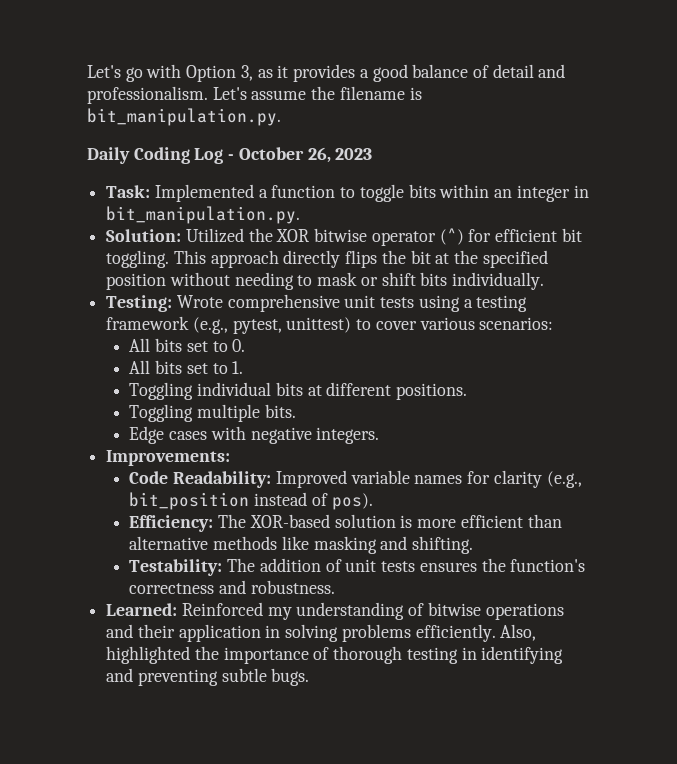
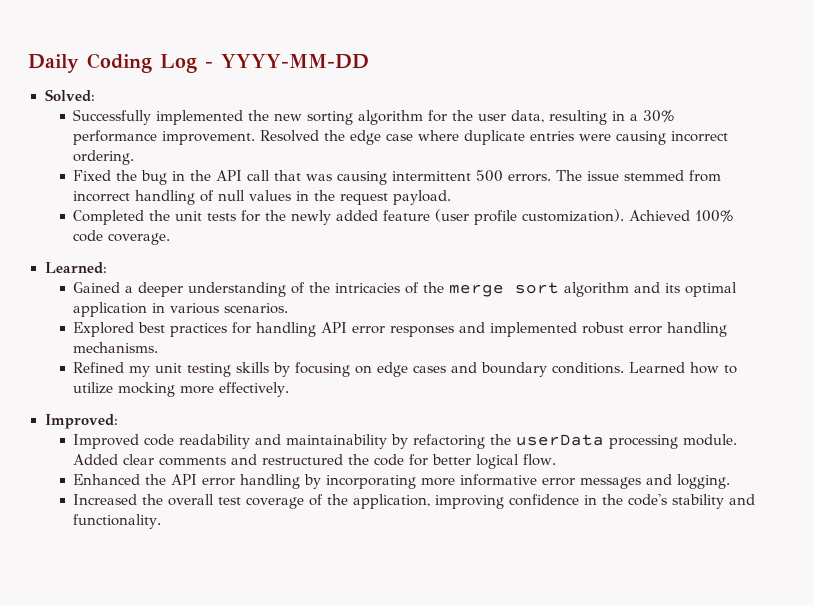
- Let's go with Option 3, as it provides a good balance of detail and professionalism. Let's assume the filename is bit_manipulation.py.
- Daily Coding Log - October 26, 2023
- Task: Implemented a function to toggle bits within an integer in bit_manipulation.py.
- Solution: Utilized the XOR bitwise operator (^) for efficient bit toggling. This approach directly flips the bit at the specified position without needing to mask or shift bits individually.
- Testing: Wrote comprehensive unit tests using a testing framework (e.g., pytest, unittest) to cover various scenarios:
- All bits set to 0.
- All bits set to 1.
- Toggling individual bits at different positions.
- Toggling multiple bits.
- Edge cases with negative integers.
- Improvements:
- Code Readability: Improved variable names for clarity (e.g., bit_position instead of pos).
- Efficiency: The XOR-based solution is more efficient than alternative methods like masking and shifting.
- Testability: The addition of unit tests ensures the function's correctness and robustness.
- Learned: Reinforced my understanding of bitwise operations and their application in solving problems efficiently. Also, highlighted the importance of thorough testing in identifying and preventing subtle bugs.
+ Daily Coding Log - YYYY-MM-DD
+ Solved:
+ Successfully implemented the new sorting algorithm for the user data, resulting in a 30% performance improvement. Resolved the edge case where duplicate entries were causing incorrect ordering.
+ Fixed the bug in the API call that was causing intermittent 500 errors. The issue stemmed from incorrect handling of null values in the request payload.
+ Completed the unit tests for the newly added feature (user profile customization). Achieved 100% code coverage.
+ Learned:
+ Gained a deeper understanding of the intricacies of the merge sort algorithm and its optimal application in various scenarios.
+ Explored best practices for handling API error responses and implemented robust error handling mechanisms.
+ Refined my unit testing skills by focusing on edge cases and boundary conditions. Learned how to utilize mocking more effectively.
+ Improved:
+ Improved code readability and maintainability by refactoring the userData processing module. Added clear comments and restructured the code for better logical flow.
+ Enhanced the API error handling by incorporating more informative error messages and logging.
+ Increased the overall test coverage of the application, improving confidence in the code's stability and functionality.

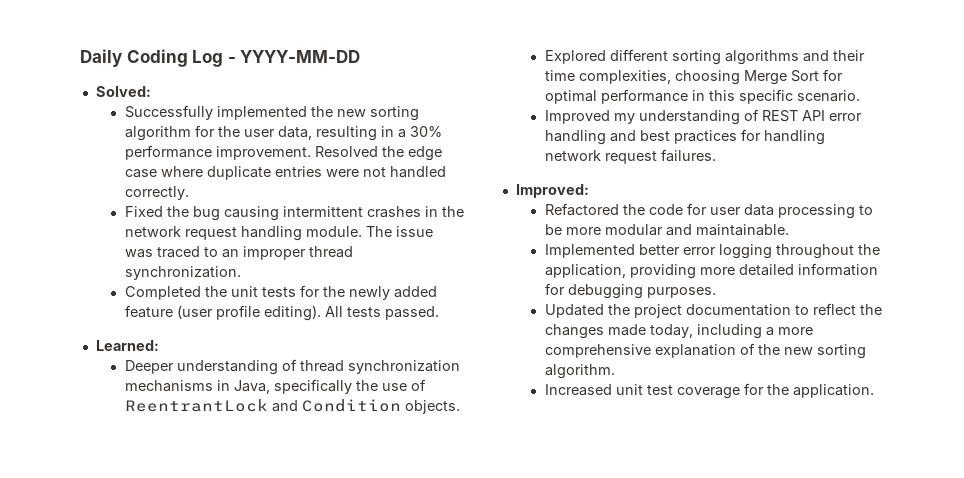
- Resolved the edge case where duplicate entries were causing incorrect ordering.
+ Resolved the edge case where duplicate entries were not handled correctly.
- Fixed the bug in the API call that was causing intermittent 500 errors. The issue stemmed from incorrect handling of null values in the request payload.
+ Fixed the bug causing intermittent crashes in the network request handling module. The issue was traced to an improper thread synchronization.
- Completed the unit tests for the newly added feature (user profile customization). Achieved 100% code coverage.
+ Completed the unit tests for the newly added feature (user profile editing). All tests passed.
  Learned:
- Gained a deeper understanding of the intricacies of the merge sort algorithm and its optimal application in various scenarios.
- Explored best practices for handling API error responses and implemented robust error handling mechanisms.
- Refined my unit testing skills by focusing on edge cases and boundary conditions. Learned how to utilize mocking more effectively.
+ Deeper understanding of thread synchronization mechanisms in Java, specifically the use of ReentrantLock and Condition objects.
+ Explored different sorting algorithms and their time complexities, choosing Merge Sort for optimal performance in this specific scenario.
+ Improved my understanding of REST API error handling and best practices for handling network request failures.
  Improved:
- Improved code readability and maintainability by refactoring the userData processing module. Added clear comments and restructured the code for better logical flow.
- Enhanced the API error handling by incorporating more informative error messages and logging.
- Increased the overall test coverage of the application, improving confidence in the code's stability and functionality.
+ Refactored the code for user data processing to be more modular and maintainable.
+ Implemented better error logging throughout the application, providing more detailed information for debugging purposes.
+ Updated the project documentation to reflect the changes made today, including a more comprehensive explanation of the new sorting algorithm.
+ Increased unit test coverage for the application.

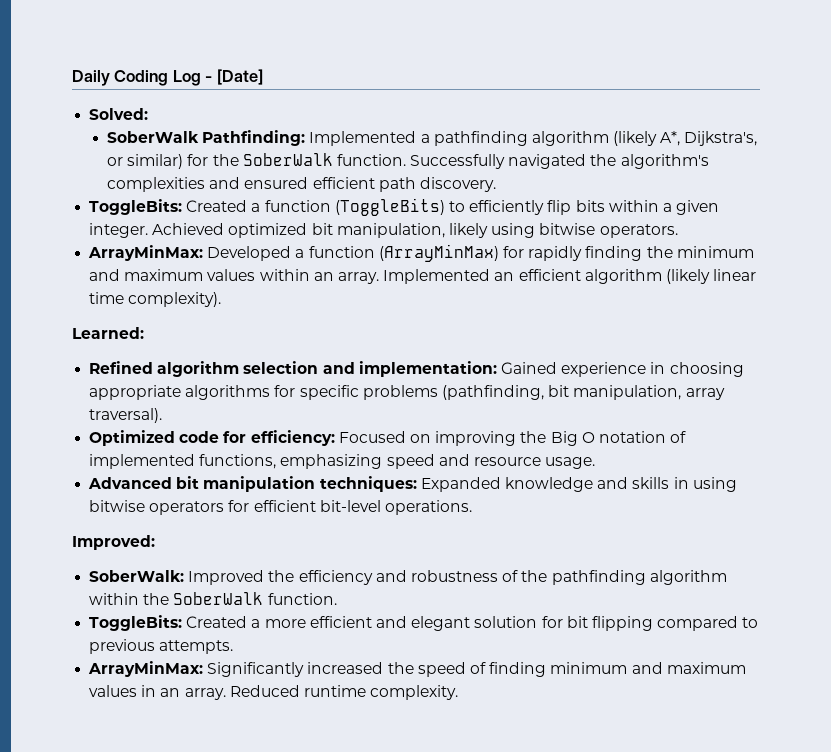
- Daily Coding Log - YYYY-MM-DD
+ Daily Coding Log - [Date]
- Successfully implemented the new sorting algorithm for the user data, resulting in a 30% performance improvement. Resolved the edge case where duplicate entries were not handled correctly.
- Fixed the bug causing intermittent crashes in the network request handling module. The issue was traced to an improper thread synchronization.
- Completed the unit tests for the newly added feature (user profile editing). All tests passed.
+ SoberWalk Pathfinding: Implemented a pathfinding algorithm (likely A*, Dijkstra's, or similar) for the SoberWalk function. Successfully navigated the algorithm's complexities and ensured efficient path discovery.
+ ToggleBits: Created a function (ToggleBits) to efficiently flip bits within a given integer. Achieved optimized bit manipulation, likely using bitwise operators.
+ ArrayMinMax: Developed a function (ArrayMinMax) for rapidly finding the minimum and maximum values within an array. Implemented an efficient algorithm (likely linear time complexity).
  Learned:
- Deeper understanding of thread synchronization mechanisms in Java, specifically the use of ReentrantLock and Condition objects.
- Explored different sorting algorithms and their time complexities, choosing Merge Sort for optimal performance in this specific scenario.
- Improved my understanding of REST API error handling and best practices for handling network request failures.
+ Refined algorithm selection and implementation: Gained experience in choosing appropriate algorithms for specific problems (pathfinding, bit manipulation, array traversal).
+ Optimized code for efficiency: Focused on improving the Big O notation of implemented functions, emphasizing speed and resource usage.
+ Advanced bit manipulation techniques: Expanded knowledge and skills in using bitwise operators for efficient bit-level operations.
  Improved:
- Refactored the code for user data processing to be more modular and maintainable.
- Implemented better error logging throughout the application, providing more detailed information for debugging purposes.
- Updated the project documentation to reflect the changes made today, including a more comprehensive explanation of the new sorting algorithm.
- Increased unit test coverage for the application.
+ SoberWalk: Improved the efficiency and robustness of the pathfinding algorithm within the SoberWalk function.
+ ToggleBits: Created a more efficient and elegant solution for bit flipping compared to previous attempts.
+ ArrayMinMax: Significantly increased the speed of finding minimum and maximum values in an array. Reduced runtime complexity.

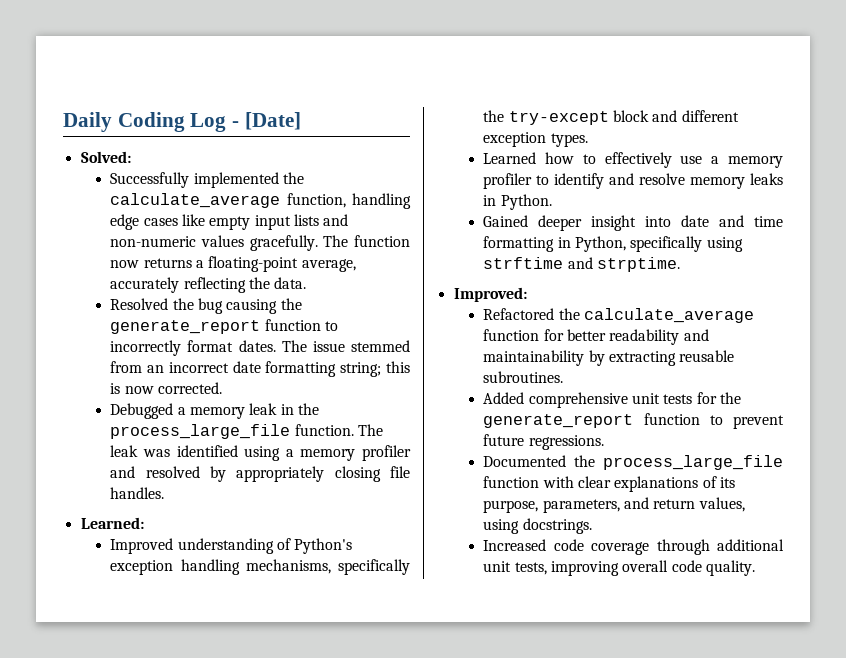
- SoberWalk Pathfinding: Implemented a pathfinding algorithm (likely A*, Dijkstra's, or similar) for the SoberWalk function. Successfully navigated the algorithm's complexities and ensured efficient path discovery.
- ToggleBits: Created a function (ToggleBits) to efficiently flip bits within a given integer. Achieved optimized bit manipulation, likely using bitwise operators.
- ArrayMinMax: Developed a function (ArrayMinMax) for rapidly finding the minimum and maximum values within an array. Implemented an efficient algorithm (likely linear time complexity).
+ Successfully implemented the calculate_average function, handling edge cases like empty input lists and non-numeric values gracefully. The function now returns a floating-point average, accurately reflecting the data.
+ Resolved the bug causing the generate_report function to incorrectly format dates. The issue stemmed from an incorrect date formatting string; this is now corrected.
+ Debugged a memory leak in the process_large_file function. The leak was identified using a memory profiler and resolved by appropriately closing file handles.
  Learned:
- Refined algorithm selection and implementation: Gained experience in choosing appropriate algorithms for specific problems (pathfinding, bit manipulation, array traversal).
- Optimized code for efficiency: Focused on improving the Big O notation of implemented functions, emphasizing speed and resource usage.
- Advanced bit manipulation techniques: Expanded knowledge and skills in using bitwise operators for efficient bit-level operations.
+ Improved understanding of Python's exception handling mechanisms, specifically the try-except block and different exception types.
+ Learned how to effectively use a memory profiler to identify and resolve memory leaks in Python.
+ Gained deeper insight into date and time formatting in Python, specifically using strftime and strptime.
  Improved:
- SoberWalk: Improved the efficiency and robustness of the pathfinding algorithm within the SoberWalk function.
- ToggleBits: Created a more efficient and elegant solution for bit flipping compared to previous attempts.
- ArrayMinMax: Significantly increased the speed of finding minimum and maximum values in an array. Reduced runtime complexity.
+ Refactored the calculate_average function for better readability and maintainability by extracting reusable subroutines.
+ Added comprehensive unit tests for the generate_report function to prevent future regressions.
+ Documented the process_large_file function with clear explanations of its purpose, parameters, and return values, using docstrings.
+ Increased code coverage through additional unit tests, improving overall code quality.

